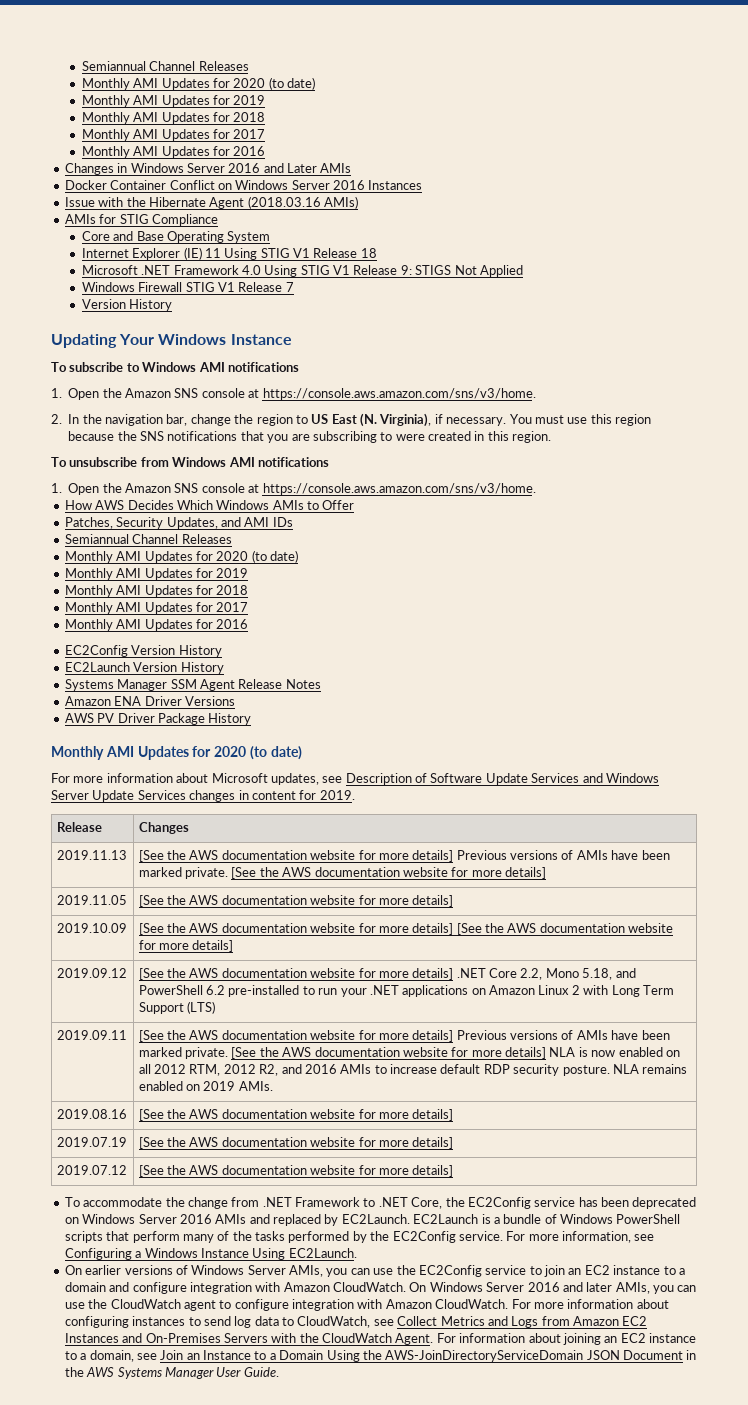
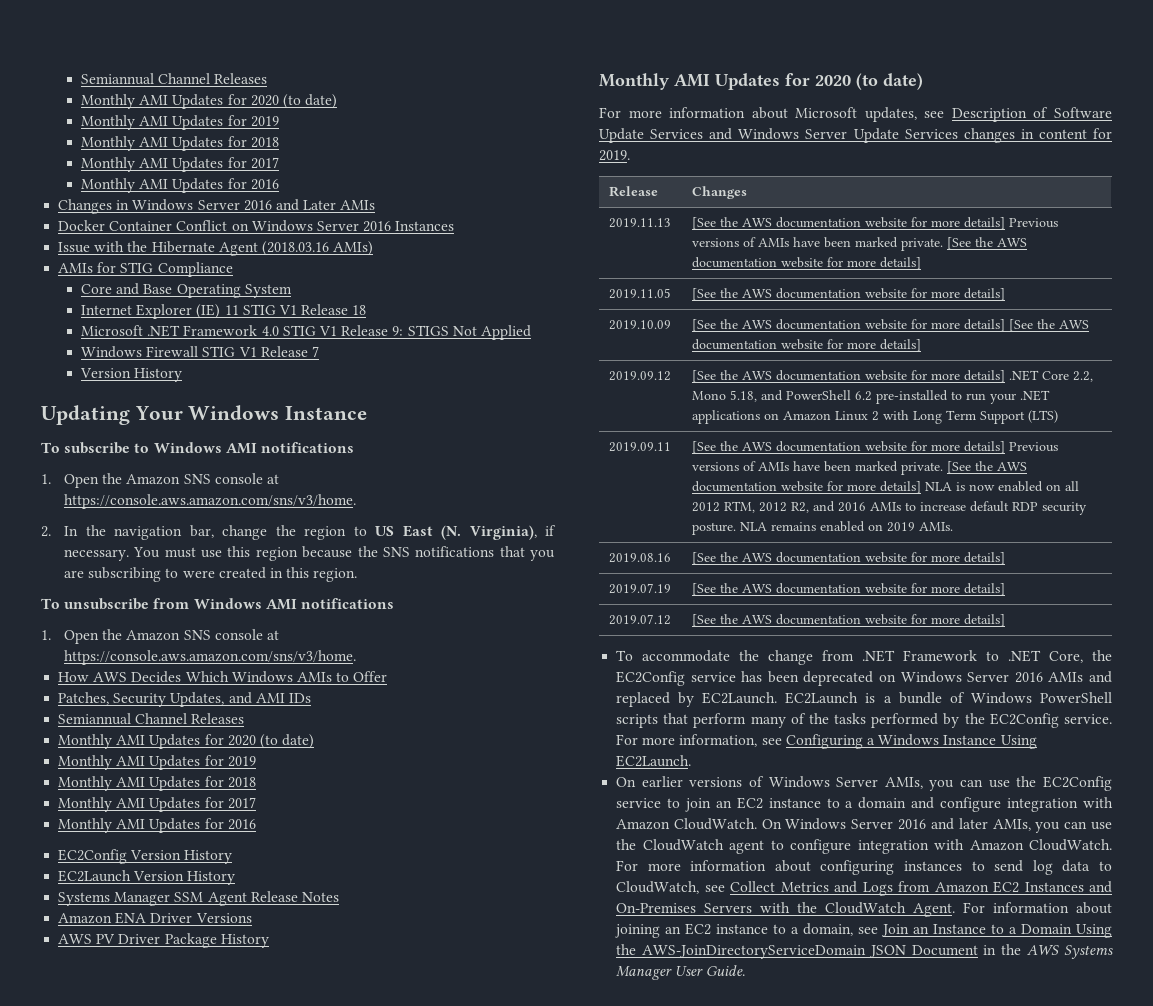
- Internet Explorer (IE) 11 Using STIG V1 Release 18
+ Internet Explorer (IE) 11 STIG V1 Release 18
- Microsoft .NET Framework 4.0 Using STIG V1 Release 9: STIGS Not Applied
+ Microsoft .NET Framework 4.0 STIG V1 Release 9: STIGS Not Applied

